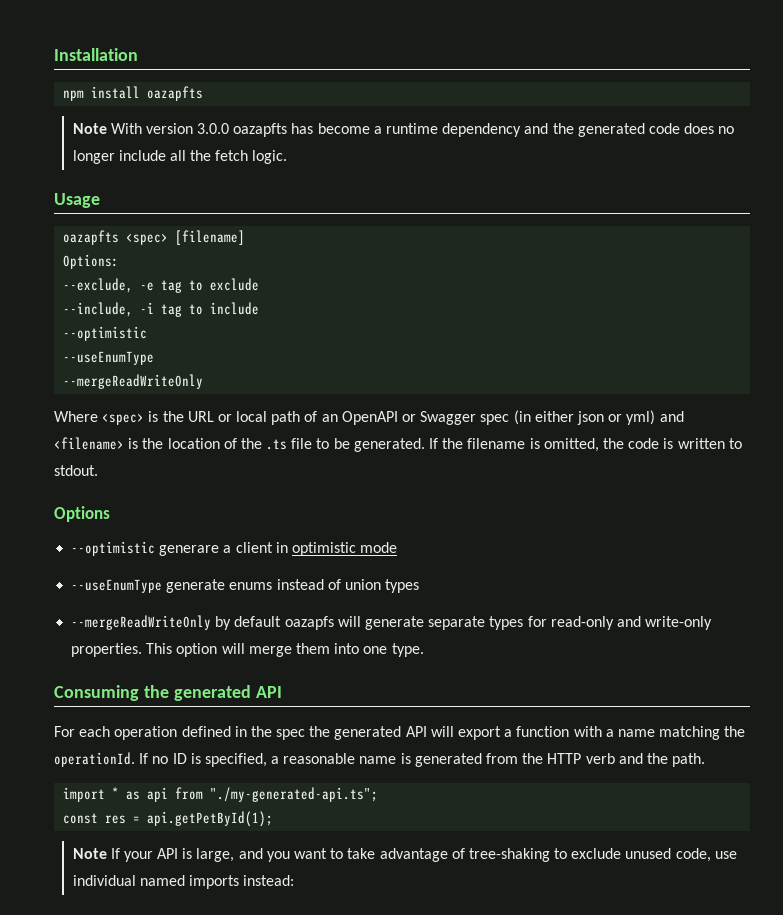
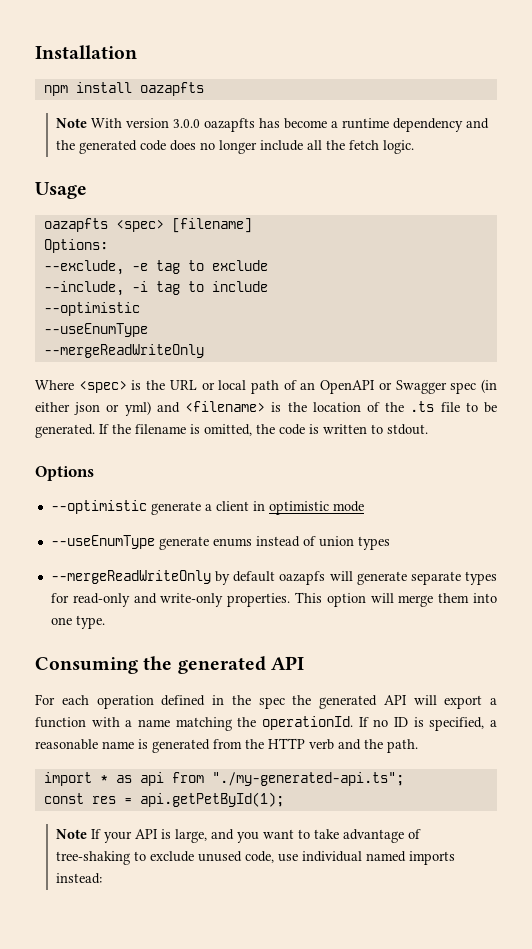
- --optimistic generare a client in optimistic mode
+ --optimistic generate a client in optimistic mode

